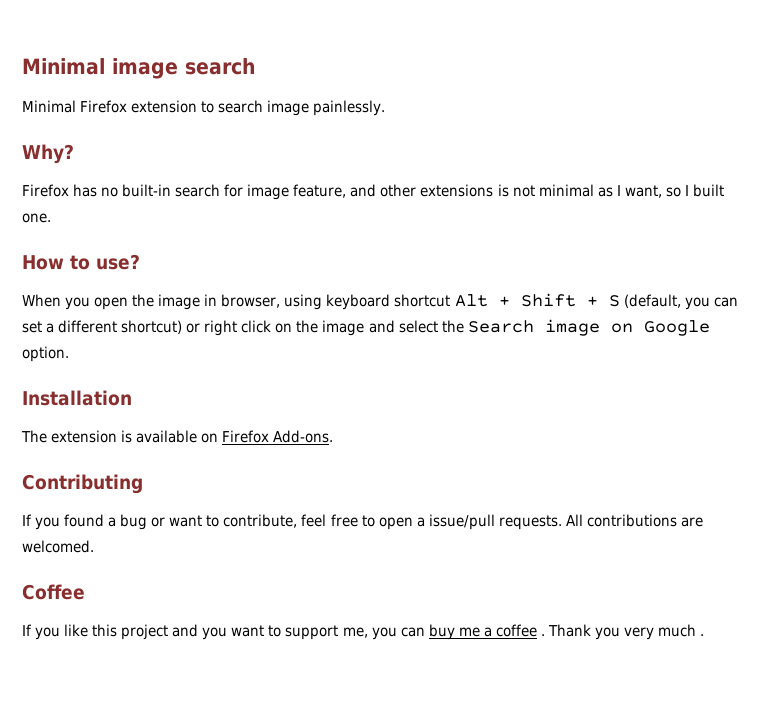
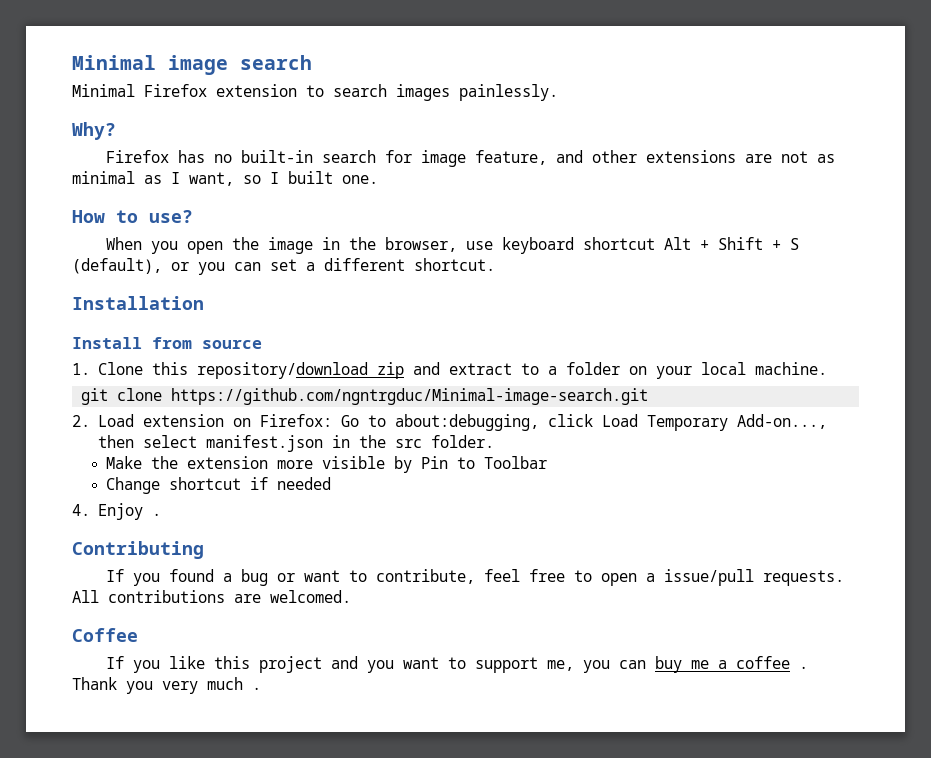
- Minimal Firefox extension to search image painlessly.
+ Minimal Firefox extension to search images painlessly.
- Firefox has no built-in search for image feature, and other extensions is not minimal as I want, so I built one.
+ Firefox has no built-in search for image feature, and other extensions are not as minimal as I want, so I built one.
- When you open the image in browser, using keyboard shortcut Alt + Shift + S (default, you can set a different shortcut) or right click on the image and select the Search image on Google option.
+ When you open the image in the browser, use keyboard shortcut Alt + Shift + S (default), or you can set a different shortcut.
  Installation
- The extension is available on Firefox Add-ons.
+ Install from source
+ 1. Clone this repository/download zip and extract to a folder on your local machine.
+ git clone https://github.com/ngntrgduc/Minimal-image-search.git
+ 2. Load extension on Firefox: Go to about:debugging, click Load Temporary Add-on..., then select manifest.json in the src folder.
+ Make the extension more visible by Pin to Toolbar
+ Change shortcut if needed
+ 4. Enjoy .

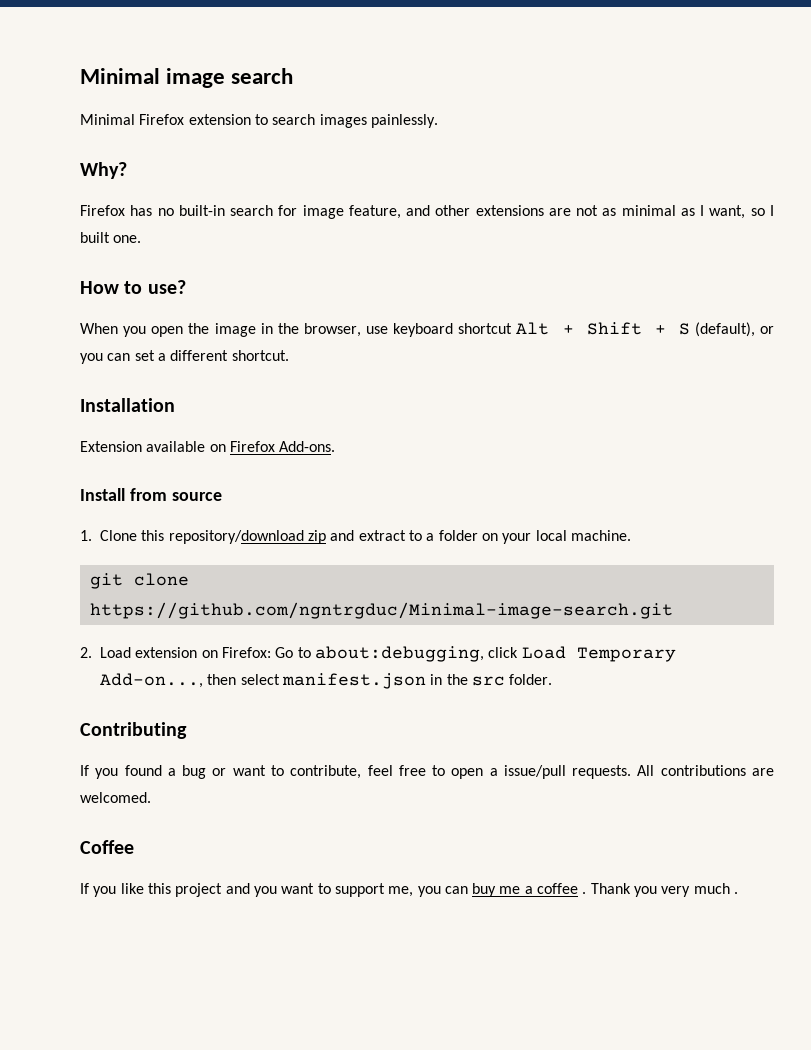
+ Extension available on Firefox Add-ons.
- Make the extension more visible by Pin to Toolbar
- Change shortcut if needed
- 4. Enjoy .

